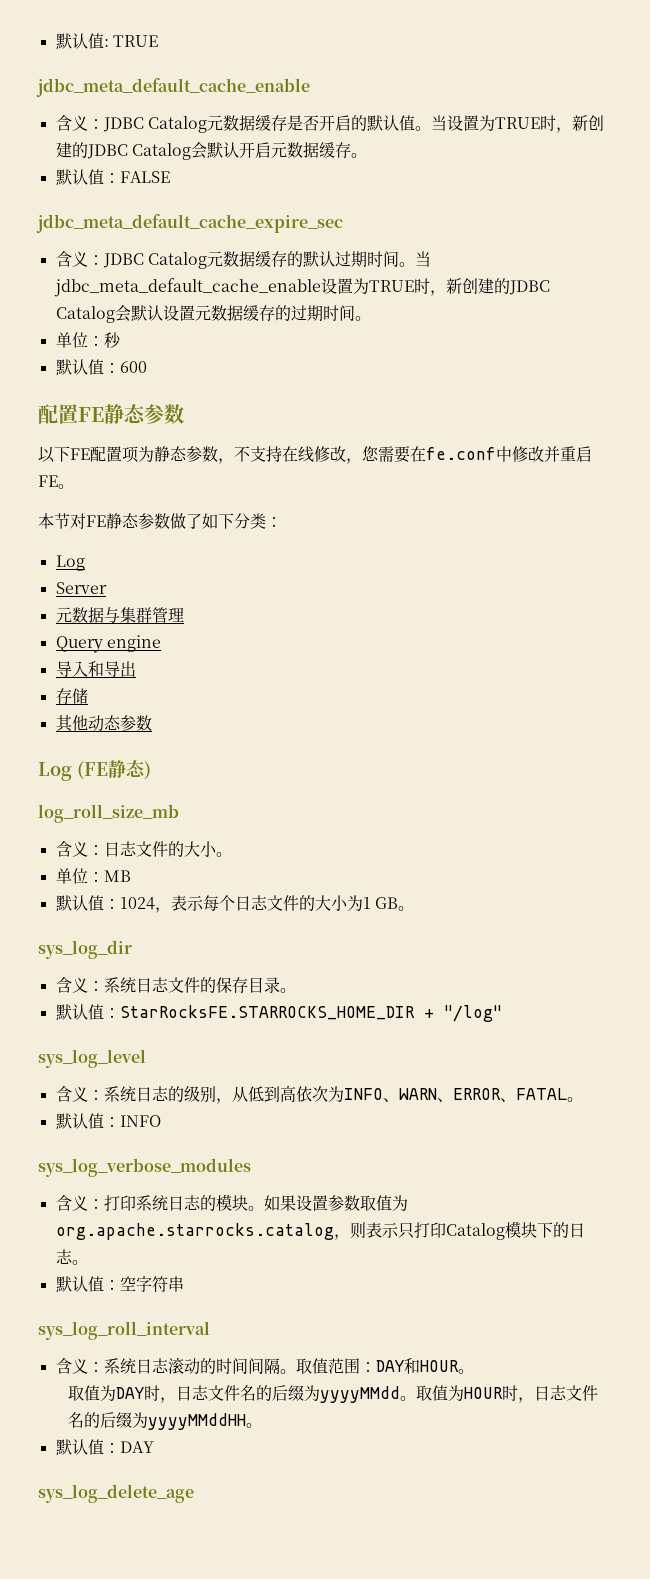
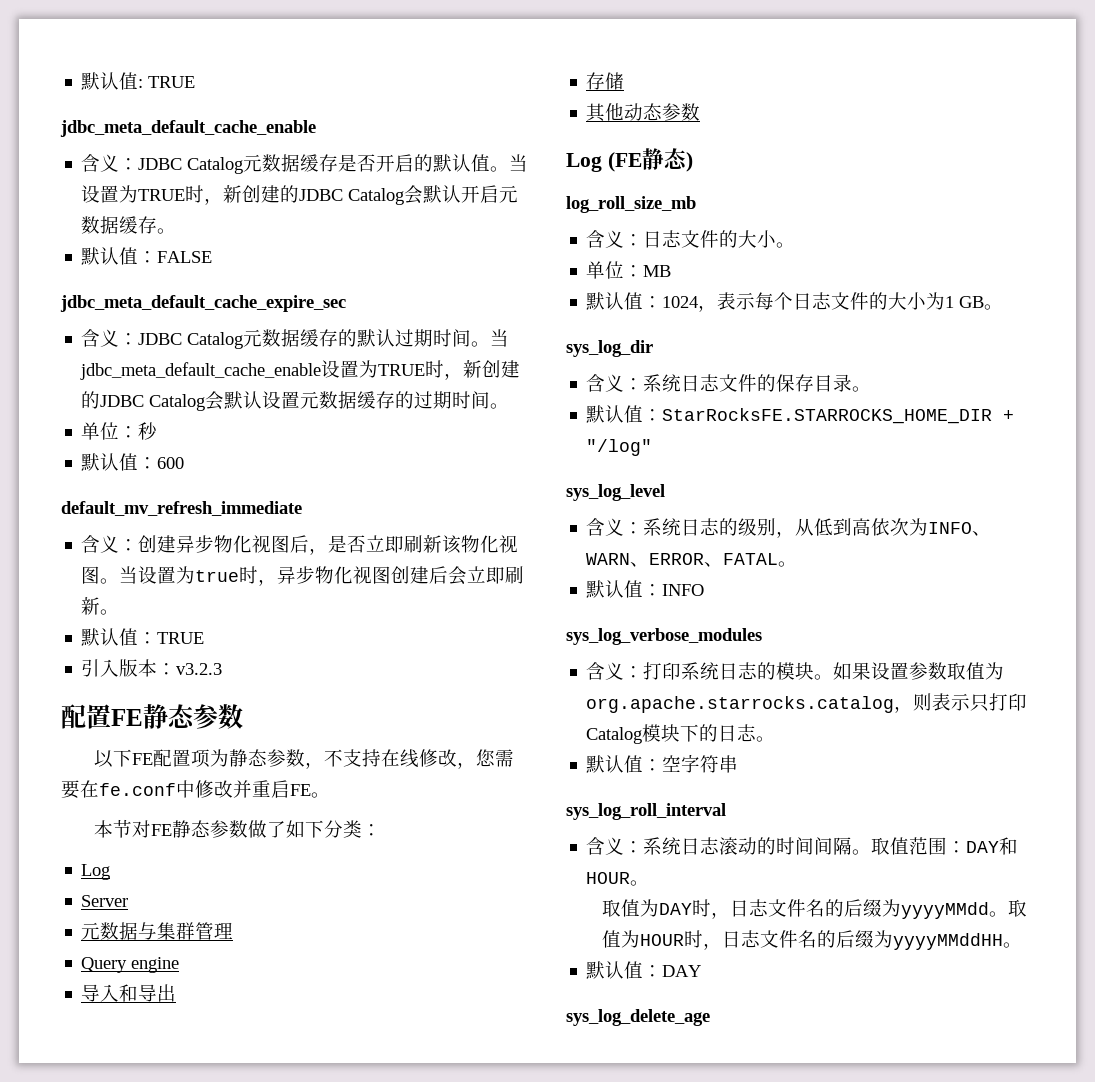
+ default_mv_refresh_immediate
+ 含义：创建异步物化视图后，是否立即刷新该物化视图。当设置为true时，异步物化视图创建后会立即刷新。
+ 默认值：TRUE
+ 引入版本：v3.2.3

